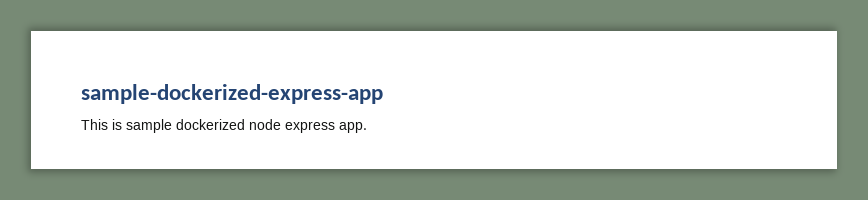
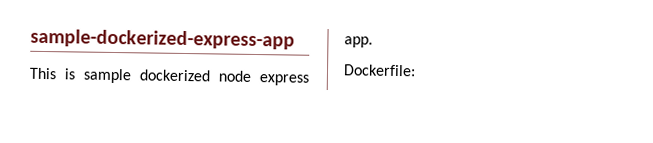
+ Dockerfile:

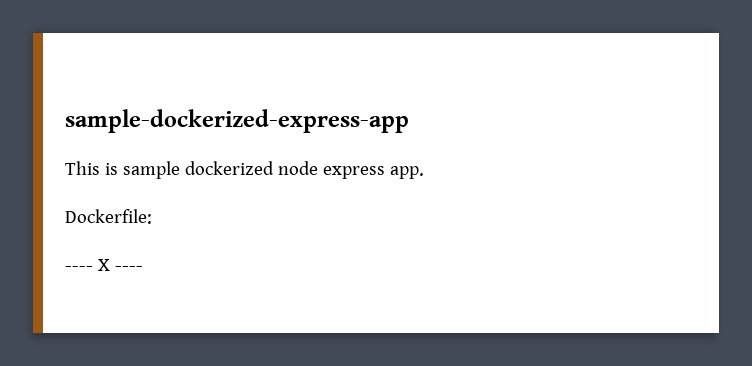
+ ---- X ----

